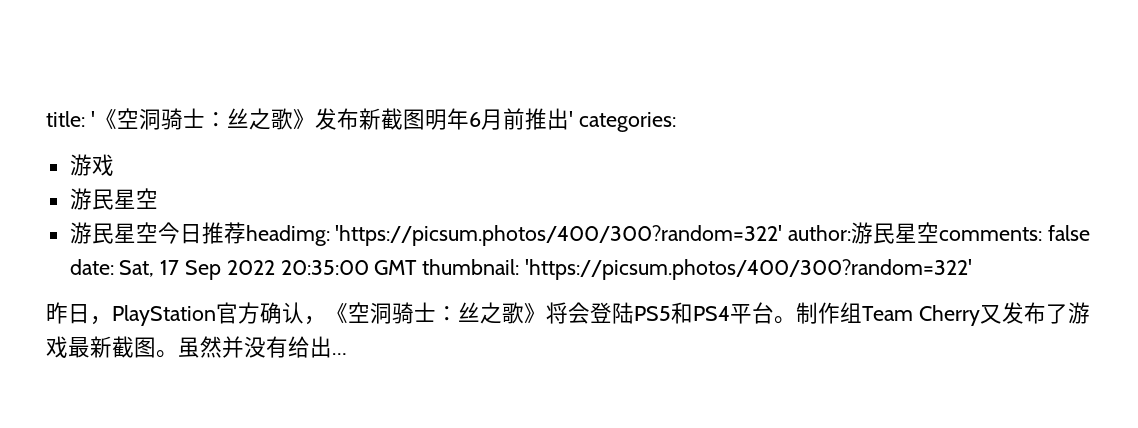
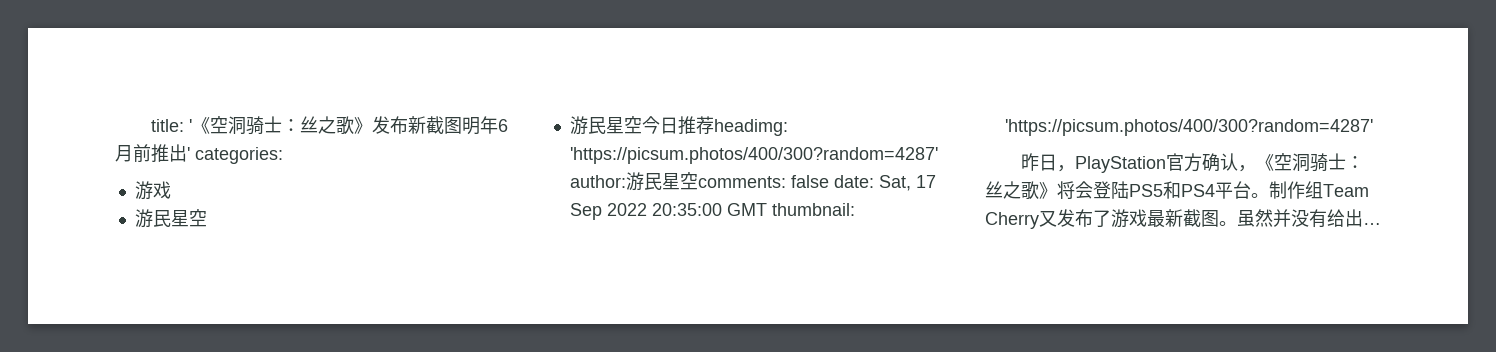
- 游民星空今日推荐headimg: 'https://picsum.photos/400/300?random=322' author:游民星空comments: false date: Sat, 17 Sep 2022 20:35:00 GMT thumbnail: 'https://picsum.photos/400/300?random=322'
+ 游民星空今日推荐headimg: 'https://picsum.photos/400/300?random=4287' author:游民星空comments: false date: Sat, 17 Sep 2022 20:35:00 GMT thumbnail: 'https://picsum.photos/400/300?random=4287'

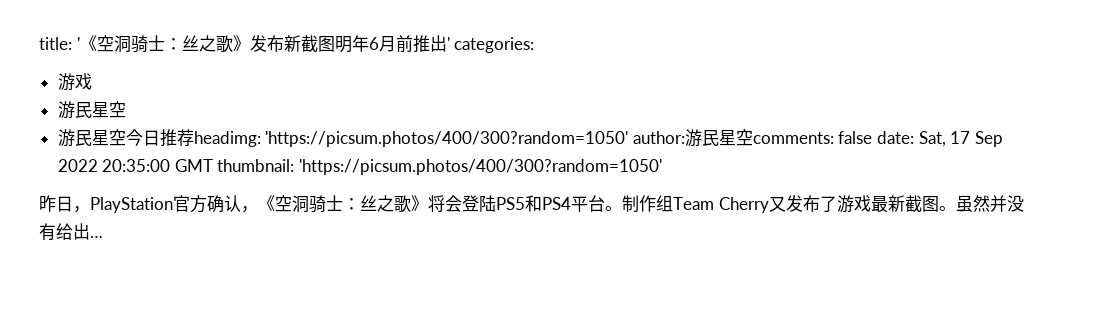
- 游民星空今日推荐headimg: 'https://picsum.photos/400/300?random=4287' author:游民星空comments: false date: Sat, 17 Sep 2022 20:35:00 GMT thumbnail: 'https://picsum.photos/400/300?random=4287'
+ 游民星空今日推荐headimg: 'https://picsum.photos/400/300?random=1050' author:游民星空comments: false date: Sat, 17 Sep 2022 20:35:00 GMT thumbnail: 'https://picsum.photos/400/300?random=1050'

